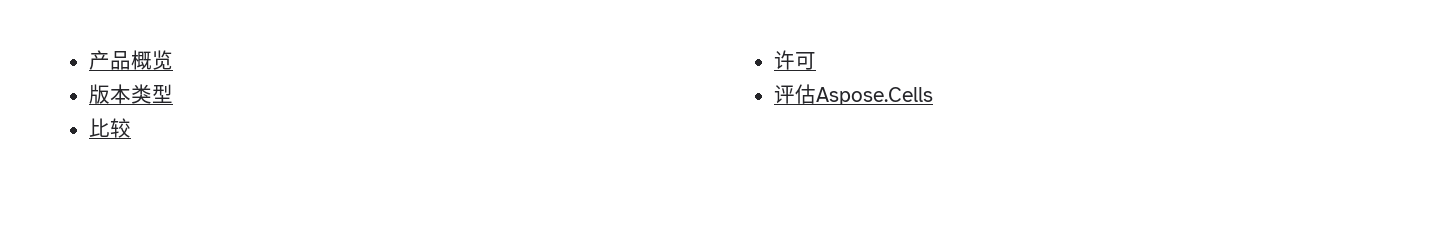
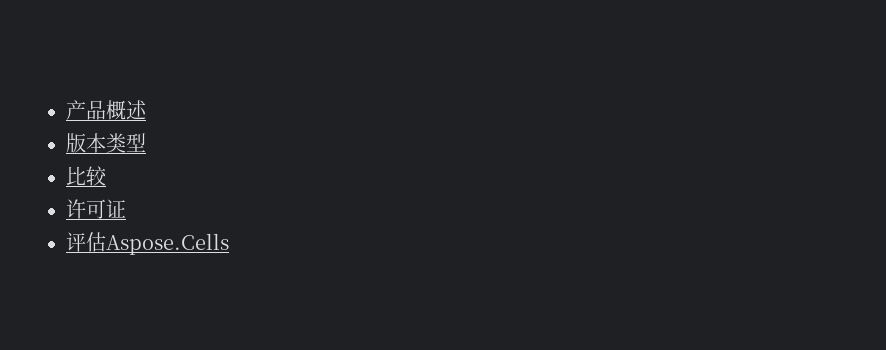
- 产品概览
+ 产品概述
- 许可
+ 许可证

